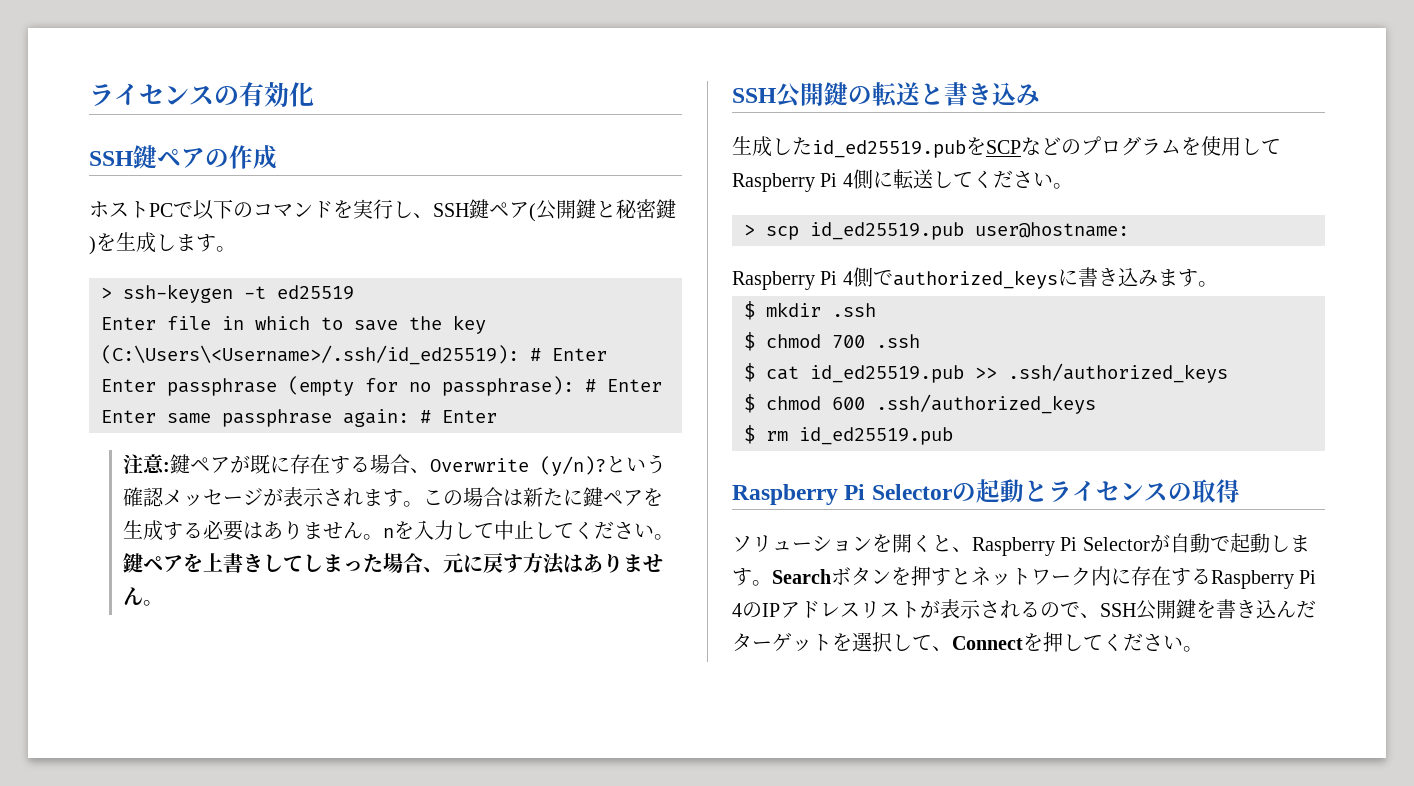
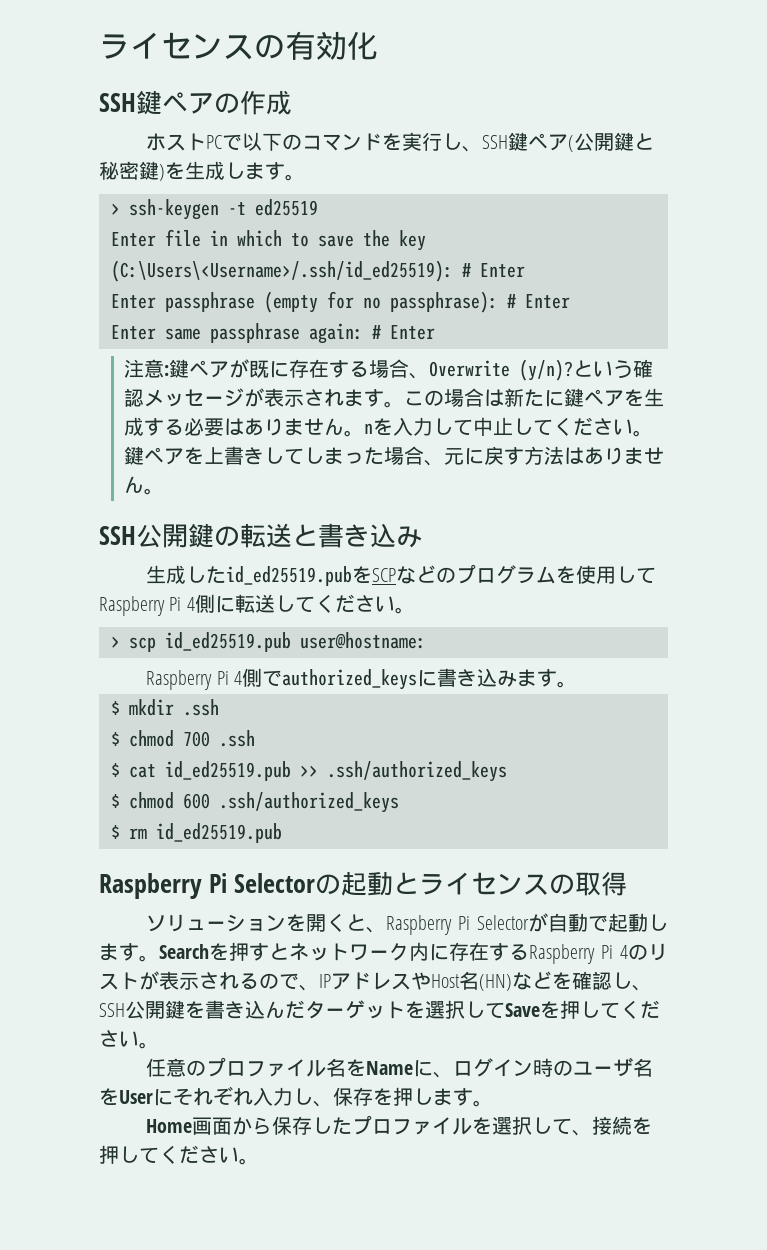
- Searchボタンを押すとネットワーク内に存在するRaspberry Pi 4のIPアドレスリストが表示されるので、SSH公開鍵を書き込んだターゲットを選択して、Connectを押してください。
+ Searchを押すとネットワーク内に存在するRaspberry Pi 4のリストが表示されるので、IPアドレスやHost名(HN)などを確認し、SSH公開鍵を書き込んだターゲットを選択してSaveを押してください。
+ 任意のプロファイル名をNameに、ログイン時のユーザ名をUserにそれぞれ入力し、保存を押します。
+ Home画面から保存したプロファイルを選択して、接続を押してください。

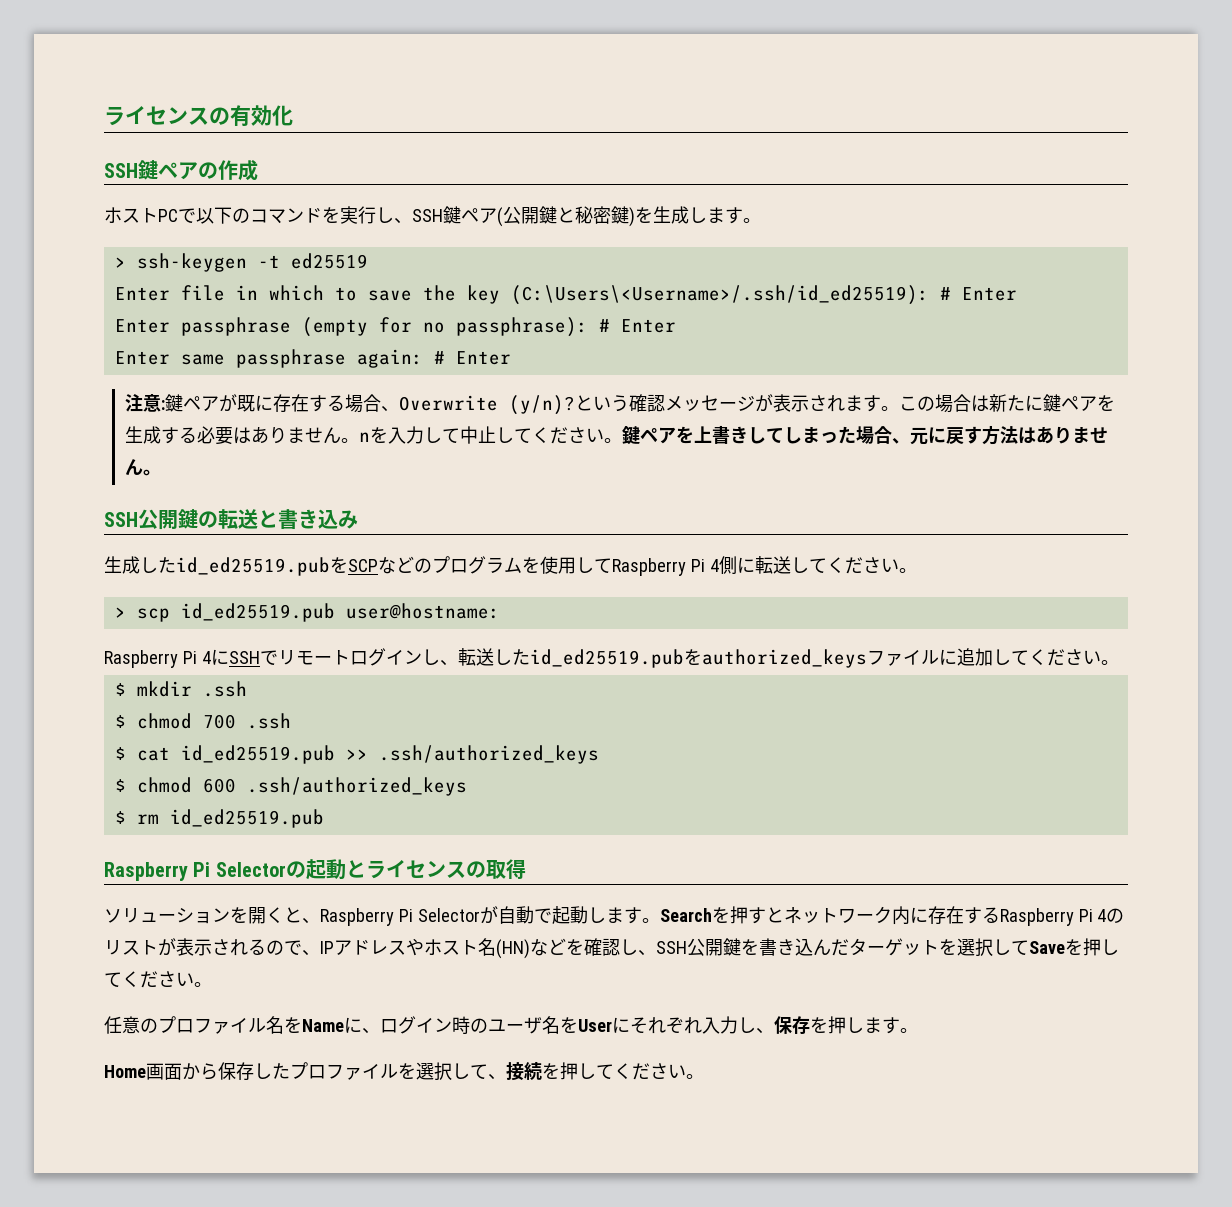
- Raspberry Pi 4側でauthorized_keysに書き込みます。
+ Raspberry Pi 4にSSHでリモートログインし、転送したid_ed25519.pubをauthorized_keysファイルに追加してください。
- Searchを押すとネットワーク内に存在するRaspberry Pi 4のリストが表示されるので、IPアドレスやHost名(HN)などを確認し、SSH公開鍵を書き込んだターゲットを選択してSaveを押してください。
+ Searchを押すとネットワーク内に存在するRaspberry Pi 4のリストが表示されるので、IPアドレスやホスト名(HN)などを確認し、SSH公開鍵を書き込んだターゲットを選択してSaveを押してください。

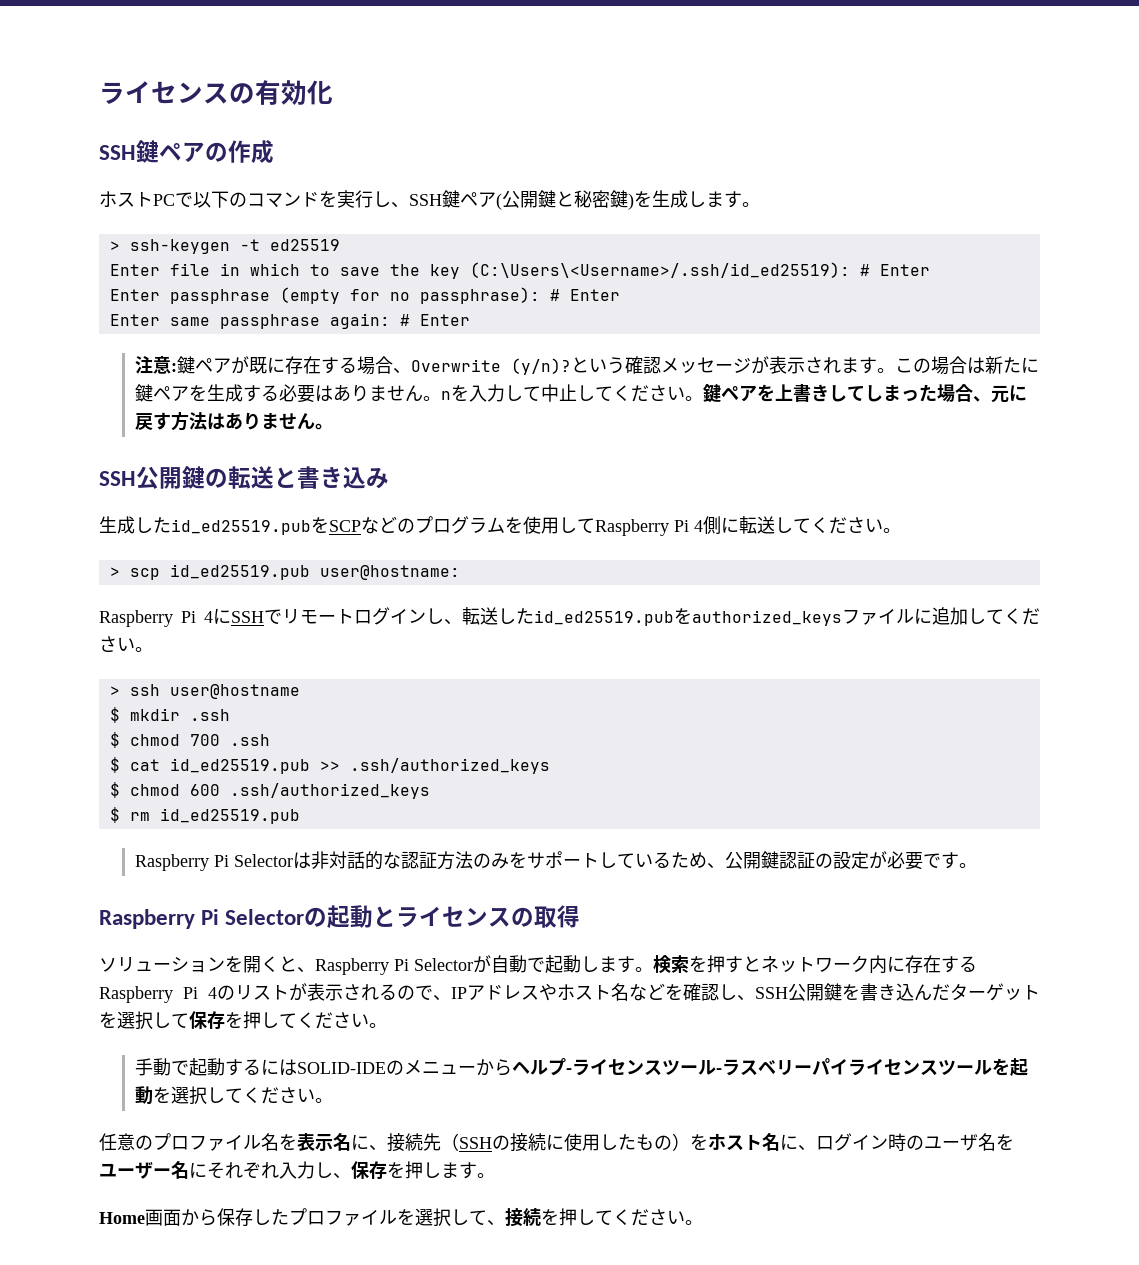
+ > ssh user@hostname
+ Raspberry Pi Selectorは非対話的な認証方法のみをサポートしているため、公開鍵認証の設定が必要です。
- Searchを押すとネットワーク内に存在するRaspberry Pi 4のリストが表示されるので、IPアドレスやホスト名(HN)などを確認し、SSH公開鍵を書き込んだターゲットを選択してSaveを押してください。
+ 検索を押すとネットワーク内に存在するRaspberry Pi 4のリストが表示されるので、IPアドレスやホスト名などを確認し、SSH公開鍵を書き込んだターゲットを選択して保存を押してください。
+ 手動で起動するにはSOLID-IDEのメニューからヘルプ-ライセンスツール-ラスベリーパイライセンスツールを起動を選択してください。
- 任意のプロファイル名をNameに、ログイン時のユーザ名をUserにそれぞれ入力し、保存を押します。
+ 任意のプロファイル名を表示名に、接続先（SSHの接続に使用したもの）をホスト名に、ログイン時のユーザ名をユーザー名にそれぞれ入力し、保存を押します。

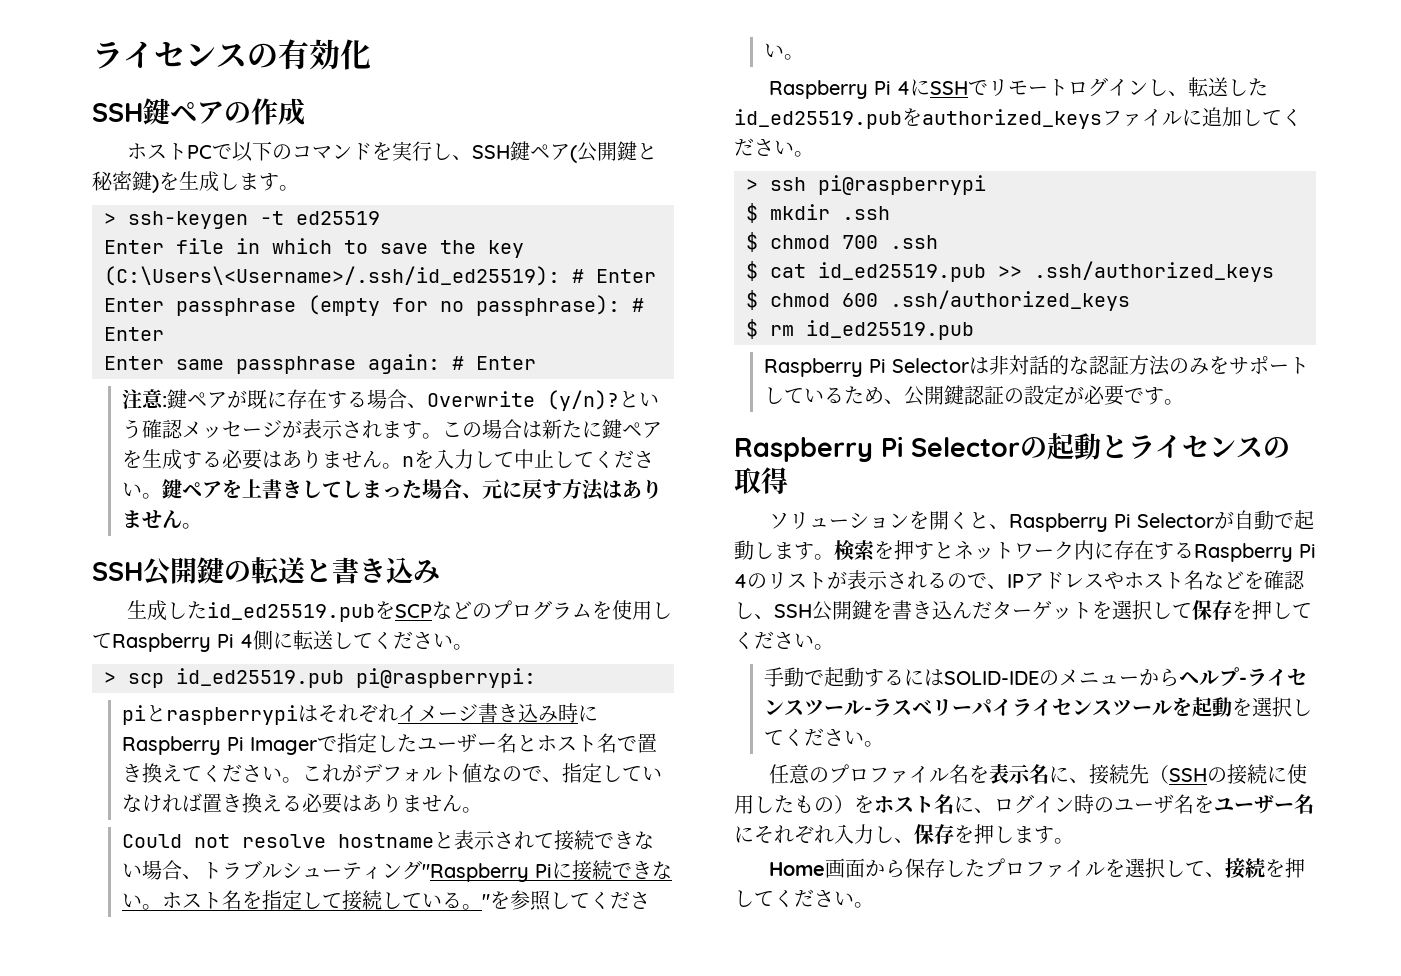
- > scp id_ed25519.pub user@hostname:
+ > scp id_ed25519.pub pi@raspberrypi:
+ piとraspberrypiはそれぞれイメージ書き込み時にRaspberry Pi Imagerで指定したユーザー名とホスト名で置き換えてください。これがデフォルト値なので、指定していなければ置き換える必要はありません。
+ Could not resolve hostnameと表示されて接続できない場合、トラブルシューティング"Raspberry Piに接続できない。ホスト名を指定して接続している。"を参照してください。
- > ssh user@hostname
+ > ssh pi@raspberrypi

